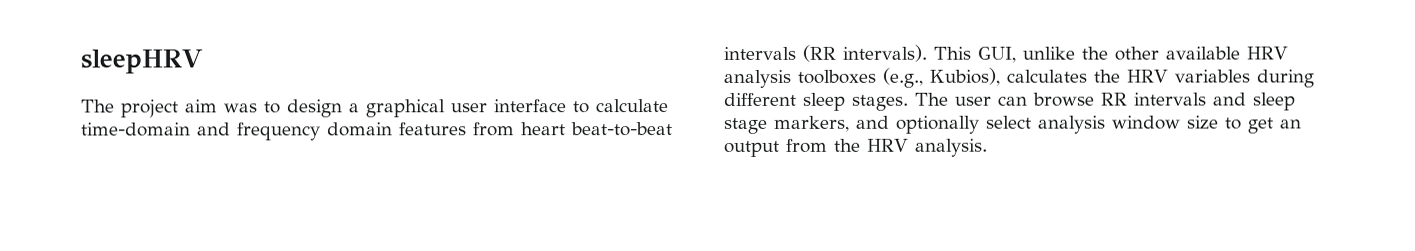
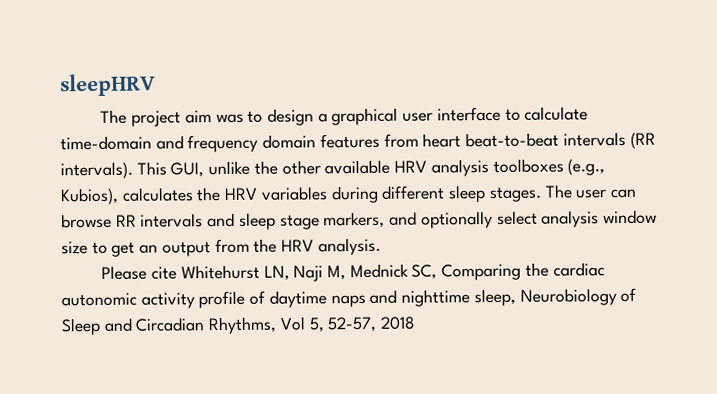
+ Please cite Whitehurst LN, Naji M, Mednick SC, Comparing the cardiac autonomic activity profile of daytime naps and nighttime sleep, Neurobiology of Sleep and Circadian Rhythms, Vol 5, 52-57, 2018

